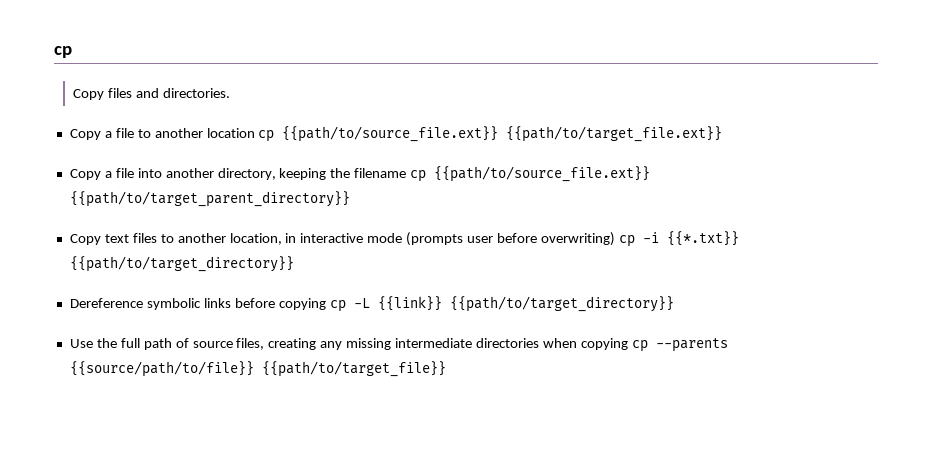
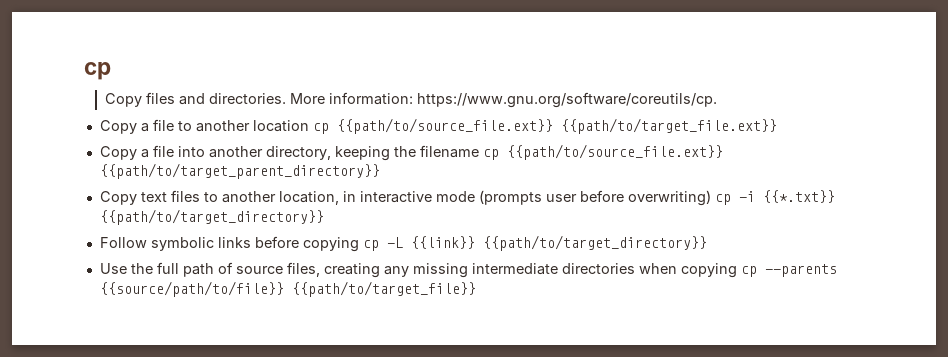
+ More information: https://www.gnu.org/software/coreutils/cp.
- Dereference symbolic links before copying cp -L {{link}} {{path/to/target_directory}}
+ Follow symbolic links before copying cp -L {{link}} {{path/to/target_directory}}

